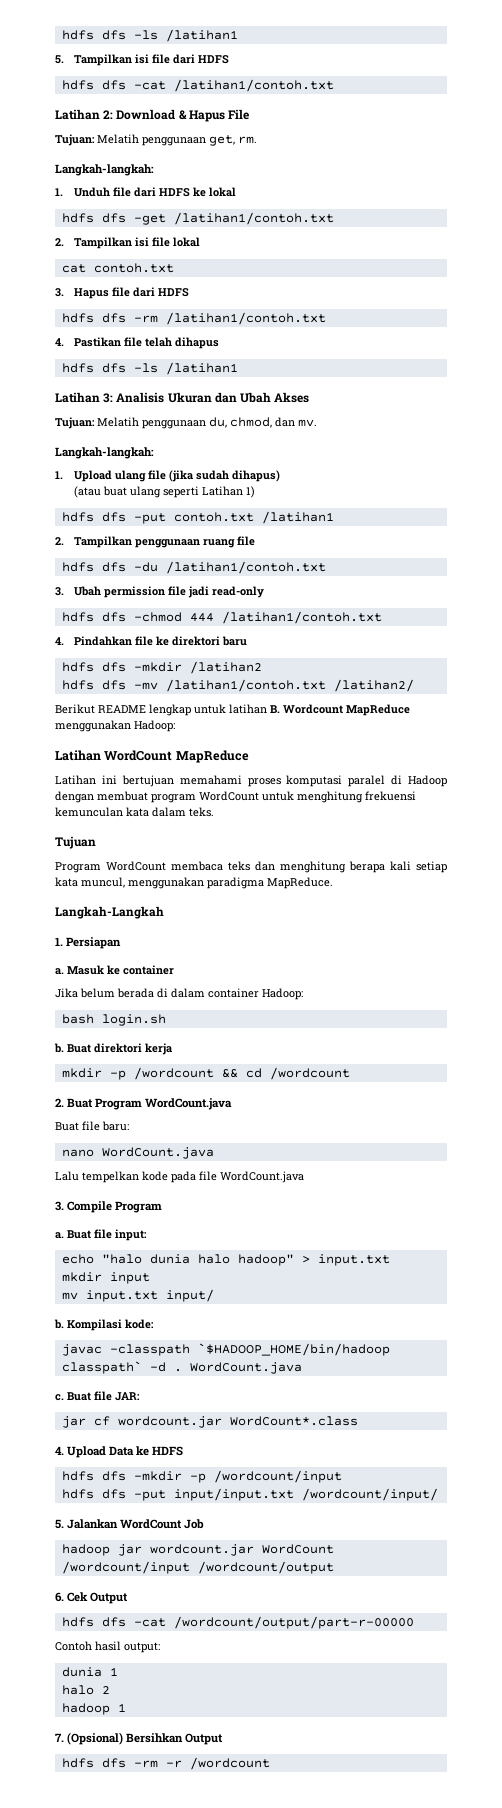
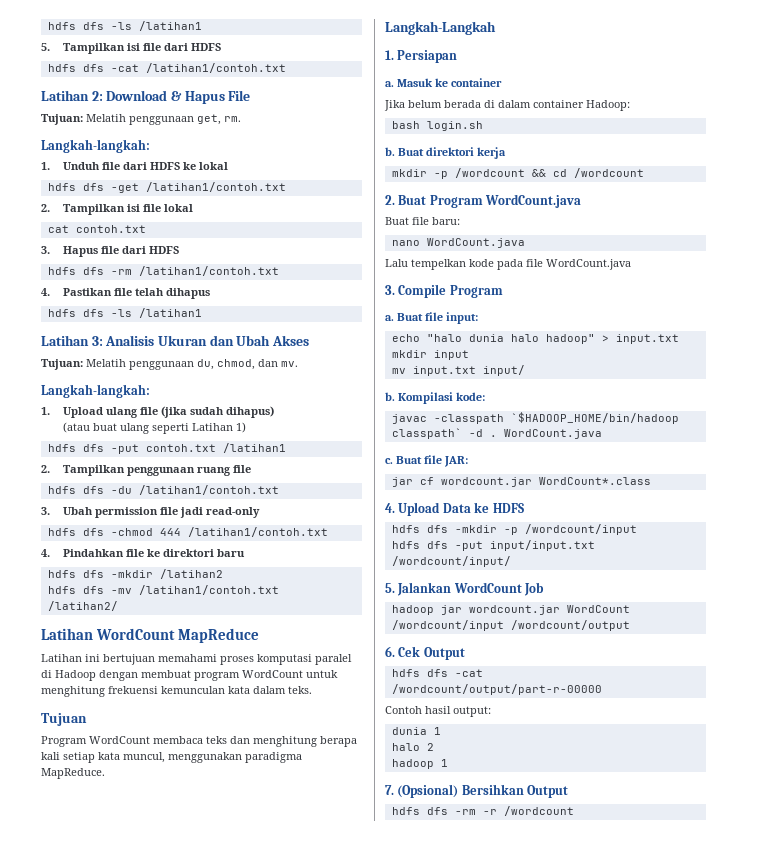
- Berikut README lengkap untuk latihan B. Wordcount MapReduce menggunakan Hadoop:

